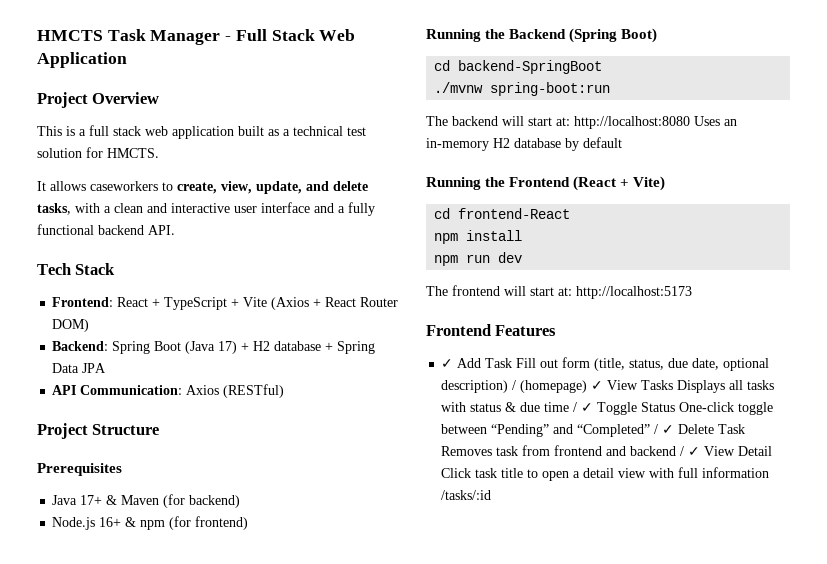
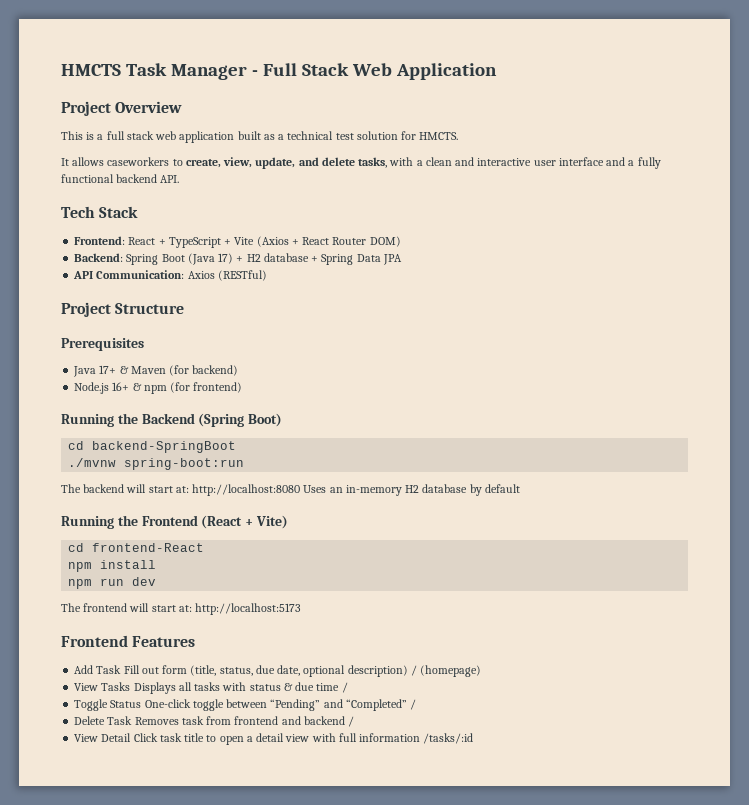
- ✓ Add Task Fill out form (title, status, due date, optional description) / (homepage) ✓ View Tasks Displays all tasks with status & due time / ✓ Toggle Status One-click toggle between “Pending” and “Completed” / ✓ Delete Task Removes task from frontend and backend / ✓ View Detail Click task title to open a detail view with full information /tasks/:id
+ Add Task Fill out form (title, status, due date, optional description) / (homepage)
+ View Tasks Displays all tasks with status & due time /
+ Toggle Status One-click toggle between “Pending” and “Completed” /
+ Delete Task Removes task from frontend and backend /
+ View Detail Click task title to open a detail view with full information /tasks/:id

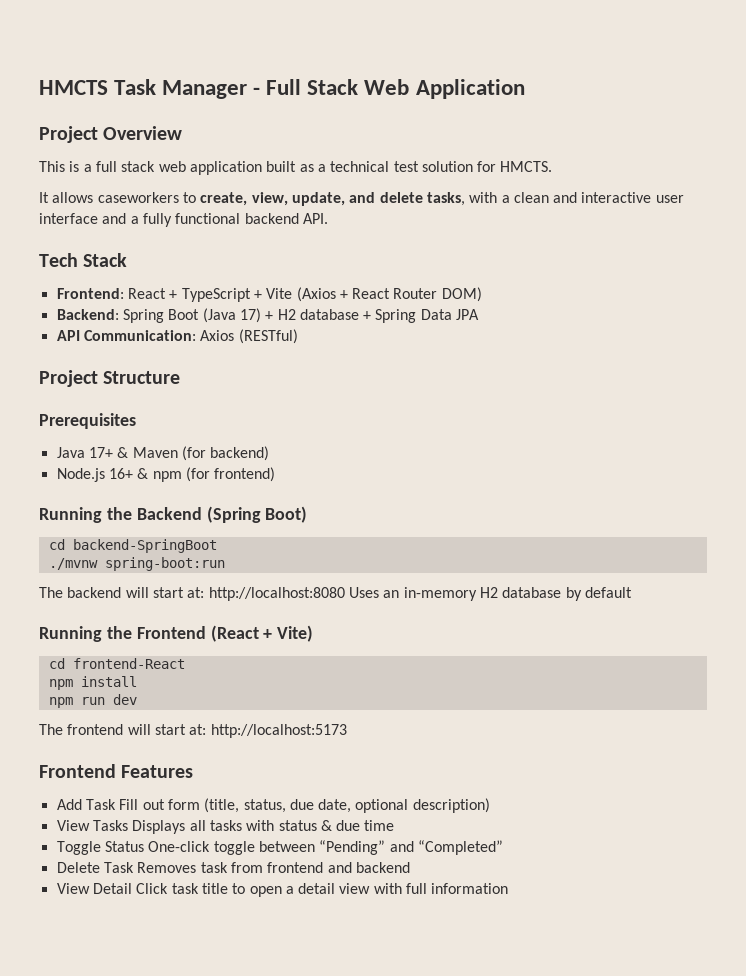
- Add Task Fill out form (title, status, due date, optional description) / (homepage)
+ Add Task Fill out form (title, status, due date, optional description)
- View Tasks Displays all tasks with status & due time /
+ View Tasks Displays all tasks with status & due time
- Toggle Status One-click toggle between “Pending” and “Completed” /
+ Toggle Status One-click toggle between “Pending” and “Completed”
- Delete Task Removes task from frontend and backend /
+ Delete Task Removes task from frontend and backend
- View Detail Click task title to open a detail view with full information /tasks/:id
+ View Detail Click task title to open a detail view with full information

